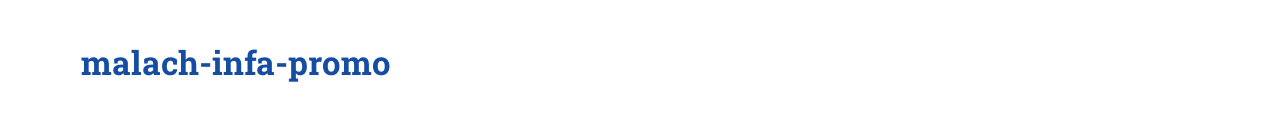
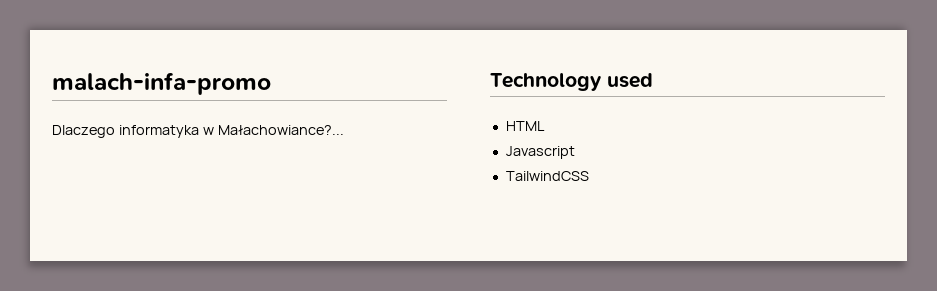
+ Dlaczego informatyka w Małachowiance?...
+ Technology used
+ HTML
+ Javascript
+ TailwindCSS

